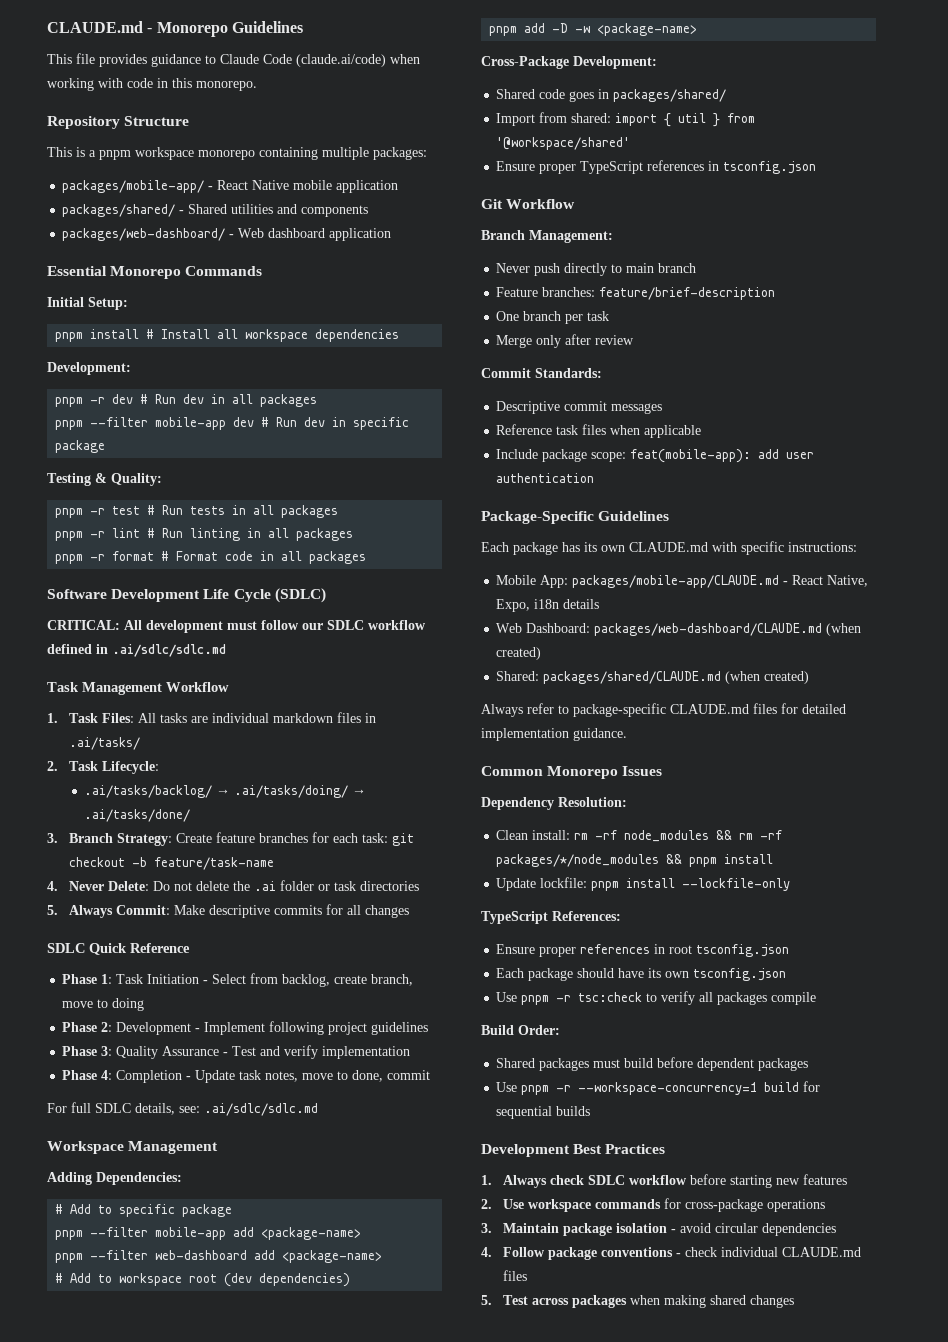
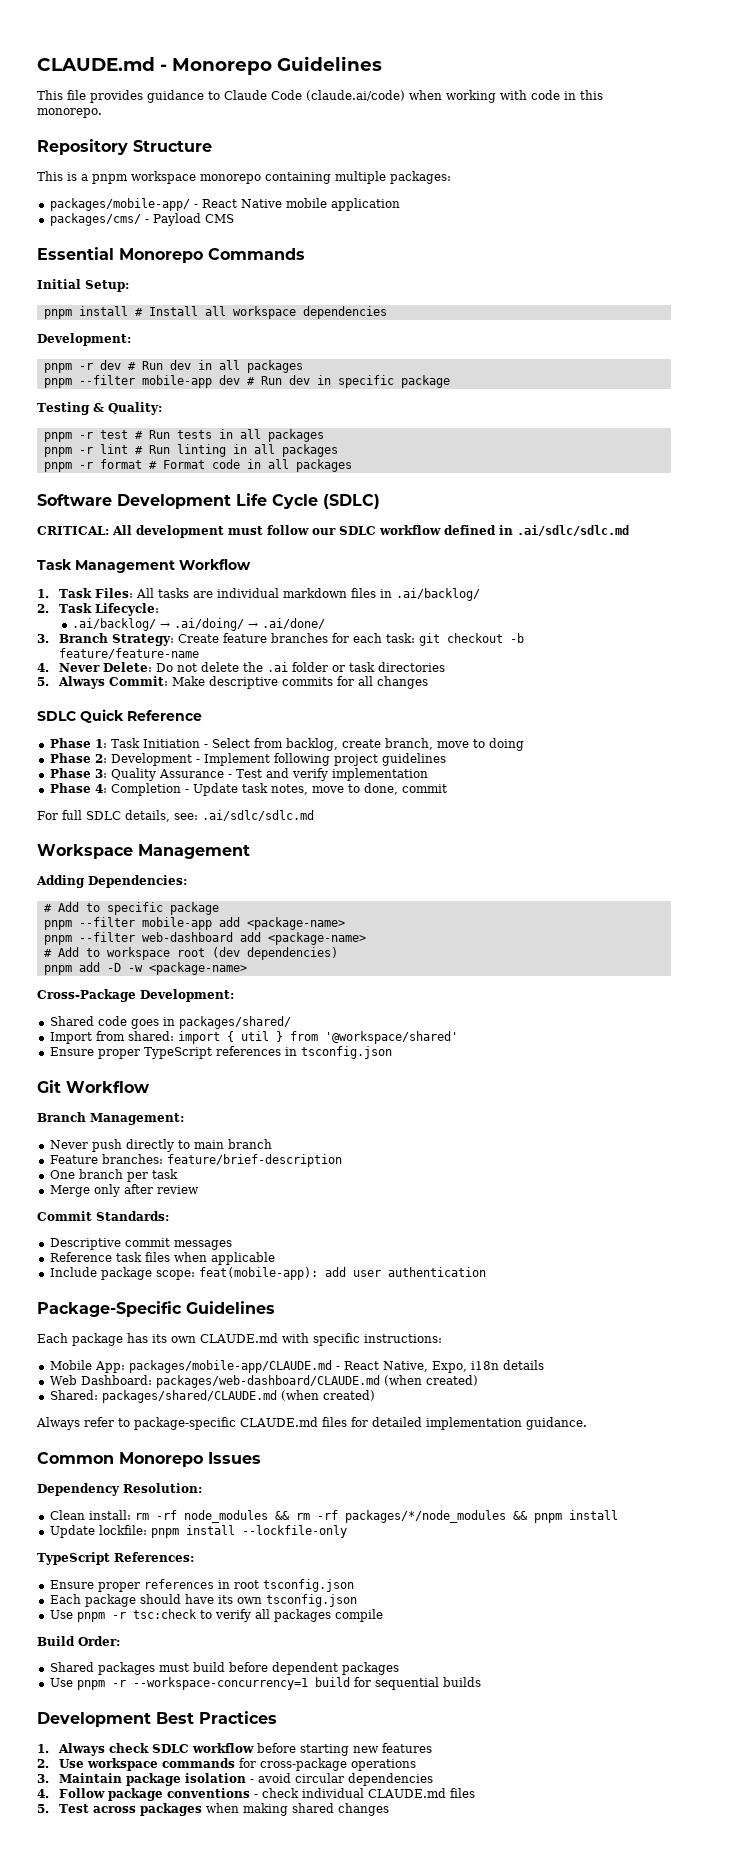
- packages/shared/ - Shared utilities and components
- packages/web-dashboard/ - Web dashboard application
+ packages/cms/ - Payload CMS
- 1. Task Files: All tasks are individual markdown files in .ai/tasks/
+ 1. Task Files: All tasks are individual markdown files in .ai/backlog/
- .ai/tasks/backlog/ → .ai/tasks/doing/ → .ai/tasks/done/
+ .ai/backlog/ → .ai/doing/ → .ai/done/
- 3. Branch Strategy: Create feature branches for each task: git checkout -b feature/task-name
+ 3. Branch Strategy: Create feature branches for each task: git checkout -b feature/feature-name

